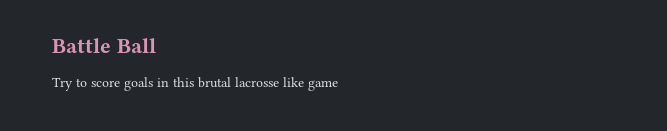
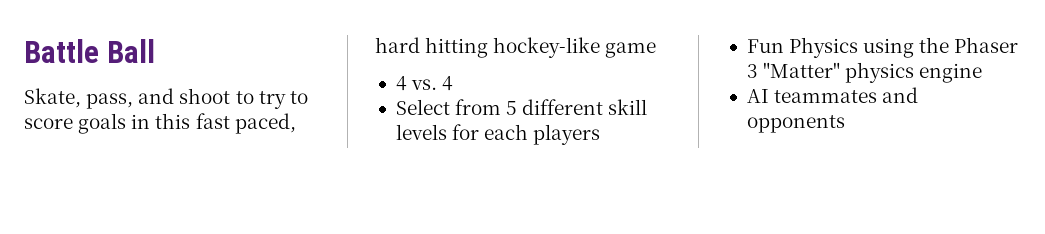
- Try to score goals in this brutal lacrosse like game
+ Skate, pass, and shoot to try to score goals in this fast paced, hard hitting hockey-like game
+ 4 vs. 4
+ Select from 5 different skill levels for each players
+ Fun Physics using the Phaser 3 "Matter" physics engine
+ AI teammates and opponents

